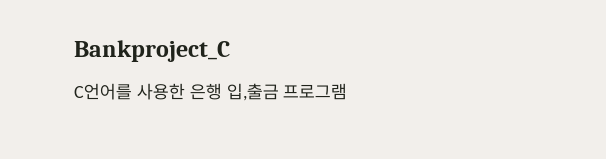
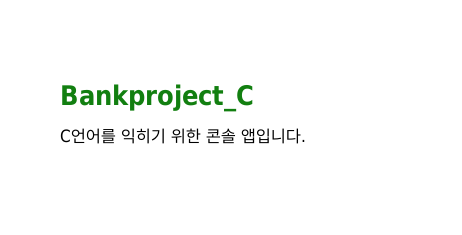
- C언어를 사용한 은행 입,출금 프로그램
+ C언어를 익히기 위한 콘솔 앱입니다.

